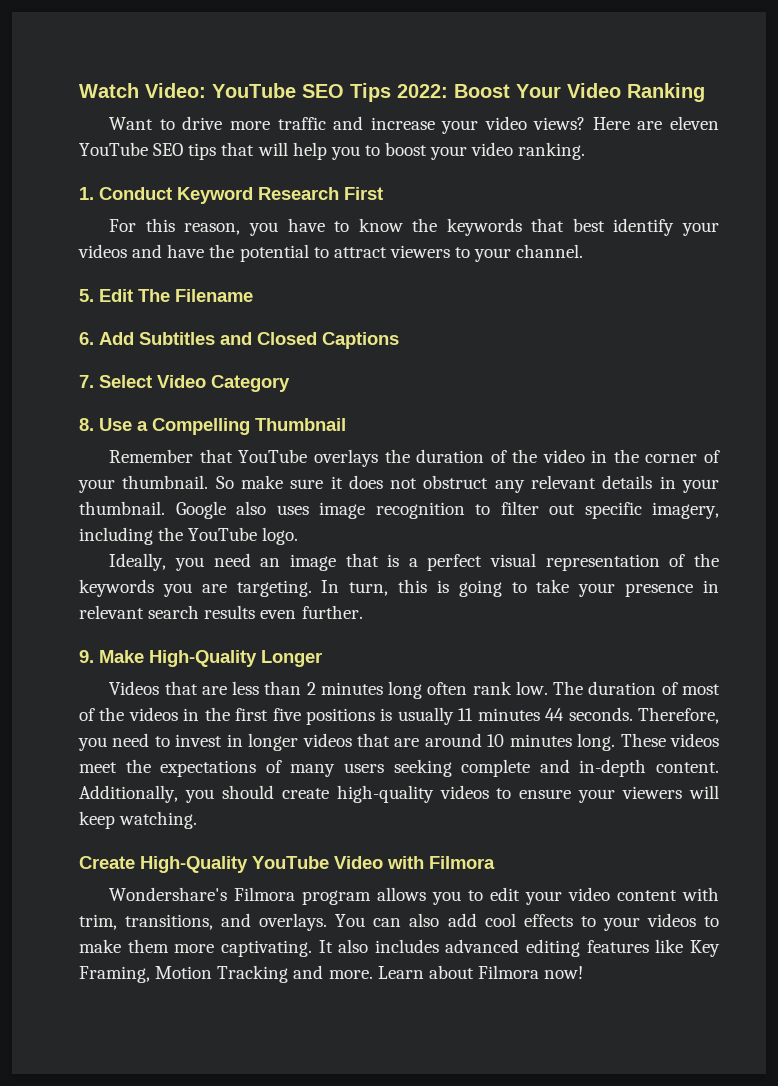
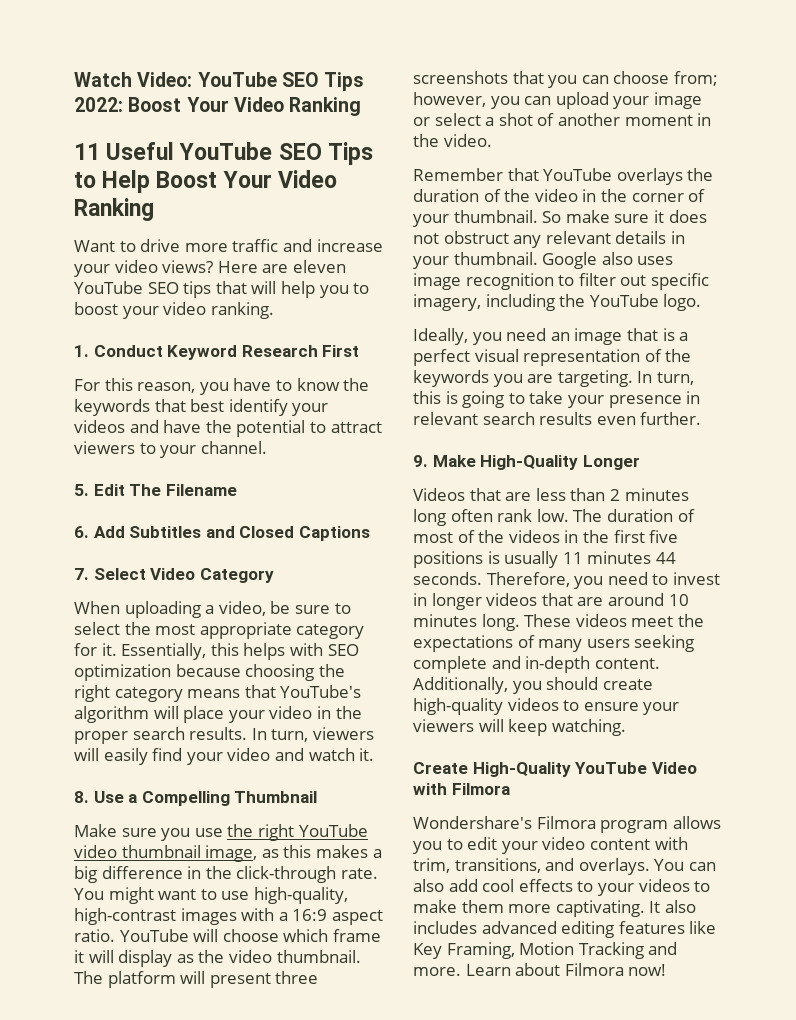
+ 11 Useful YouTube SEO Tips to Help Boost Your Video Ranking
+ When uploading a video, be sure to select the most appropriate category for it. Essentially, this helps with SEO optimization because choosing the right category means that YouTube's algorithm will place your video in the proper search results. In turn, viewers will easily find your video and watch it.
+ Make sure you use the right YouTube video thumbnail image, as this makes a big difference in the click-through rate. You might want to use high-quality, high-contrast images with a 16:9 aspect ratio. YouTube will choose which frame it will display as the video thumbnail. The platform will present three screenshots that you can choose from; however, you can upload your image or select a shot of another moment in the video.

